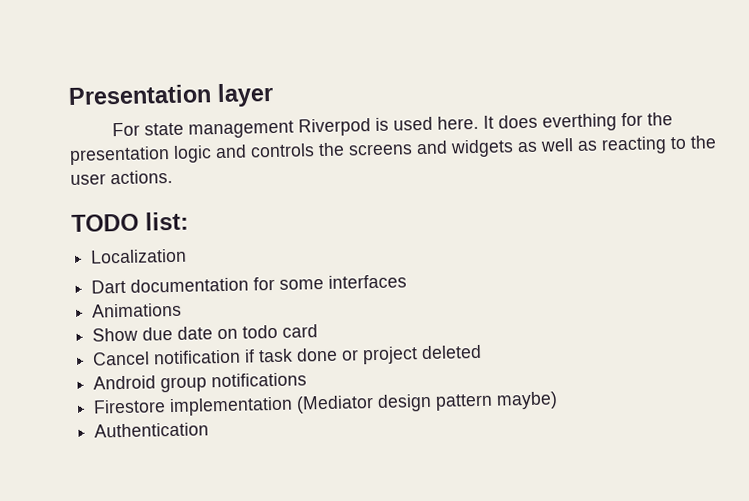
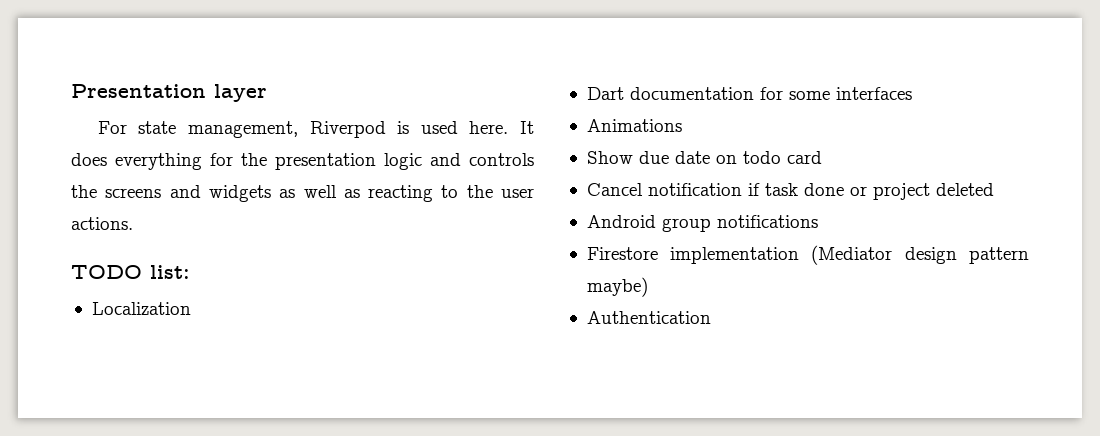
- For state management Riverpod is used here.
+ For state management, Riverpod is used here.
- It does everthing for the presentation logic and controls the screens and widgets as well as reacting to the user actions.
+ It does everything for the presentation logic and controls the screens and widgets as well as reacting to the user actions.

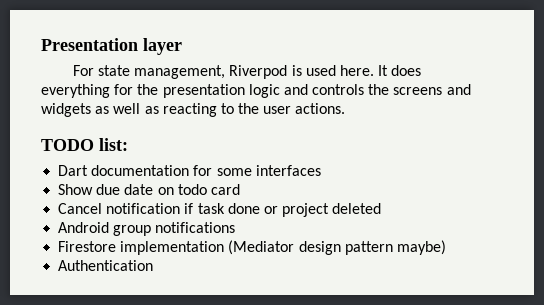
- Localization
- Animations

